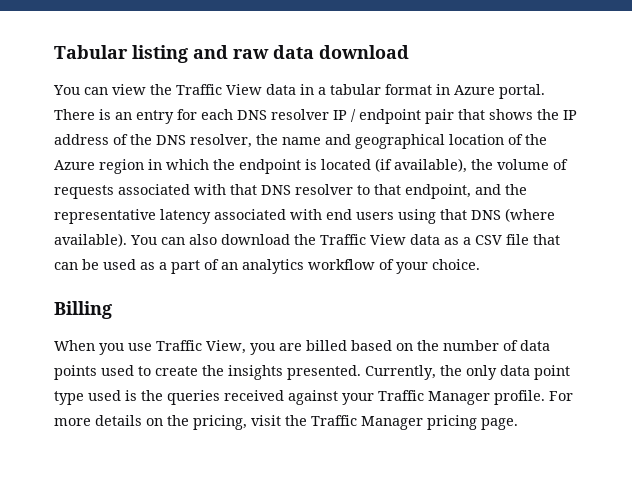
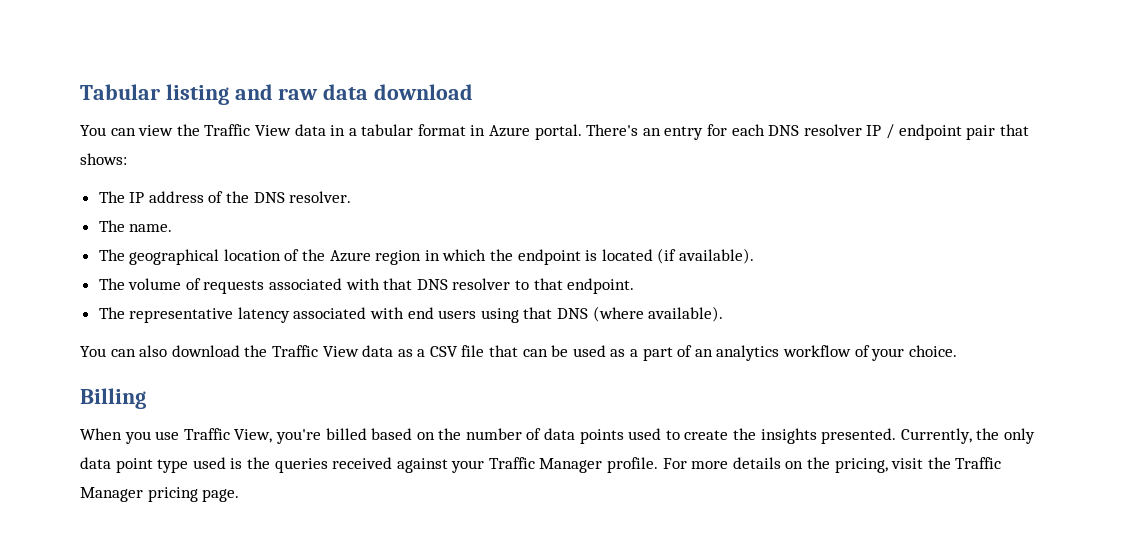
- There is an entry for each DNS resolver IP / endpoint pair that shows the IP address of the DNS resolver, the name and geographical location of the Azure region in which the endpoint is located (if available), the volume of requests associated with that DNS resolver to that endpoint, and the representative latency associated with end users using that DNS (where available). You can also download the Traffic View data as a CSV file that can be used as a part of an analytics workflow of your choice.
+ There's an entry for each DNS resolver IP / endpoint pair that shows:
+ The IP address of the DNS resolver.
+ The name.
+ The geographical location of the Azure region in which the endpoint is located (if available).
+ The volume of requests associated with that DNS resolver to that endpoint.
+ The representative latency associated with end users using that DNS (where available).
+ You can also download the Traffic View data as a CSV file that can be used as a part of an analytics workflow of your choice.
- When you use Traffic View, you are billed based on the number of data points used to create the insights presented.
+ When you use Traffic View, you're billed based on the number of data points used to create the insights presented.

